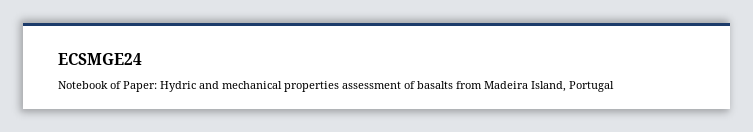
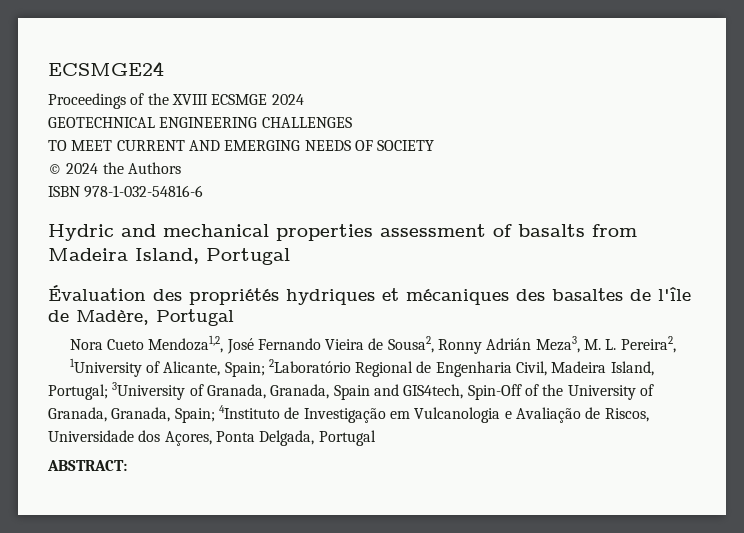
- Notebook of Paper: Hydric and mechanical properties assessment of basalts from Madeira Island, Portugal
+ Proceedings of the XVIII ECSMGE 2024
+ GEOTECHNICAL ENGINEERING CHALLENGES
+ TO MEET CURRENT AND EMERGING NEEDS OF SOCIETY
+ © 2024 the Authors
+ ISBN 978-1-032-54816-6
+ Hydric and mechanical properties assessment of basalts from Madeira Island, Portugal
+ Évaluation des propriétés hydriques et mécaniques des basaltes de l'île de Madère, Portugal
+ Nora Cueto Mendoza1,2, José Fernando Vieira de Sousa2, Ronny Adrián Meza3, M. L. Pereira2,
+ 1University of Alicante, Spain; 2Laboratório Regional de Engenharia Civil, Madeira Island, Portugal; 3University of Granada, Granada, Spain and GIS4tech, Spin-Off of the University of Granada, Granada, Spain; 4Instituto de Investigação em Vulcanologia e Avaliação de Riscos, Universidade dos Açores, Ponta Delgada, Portugal
+ ABSTRACT:

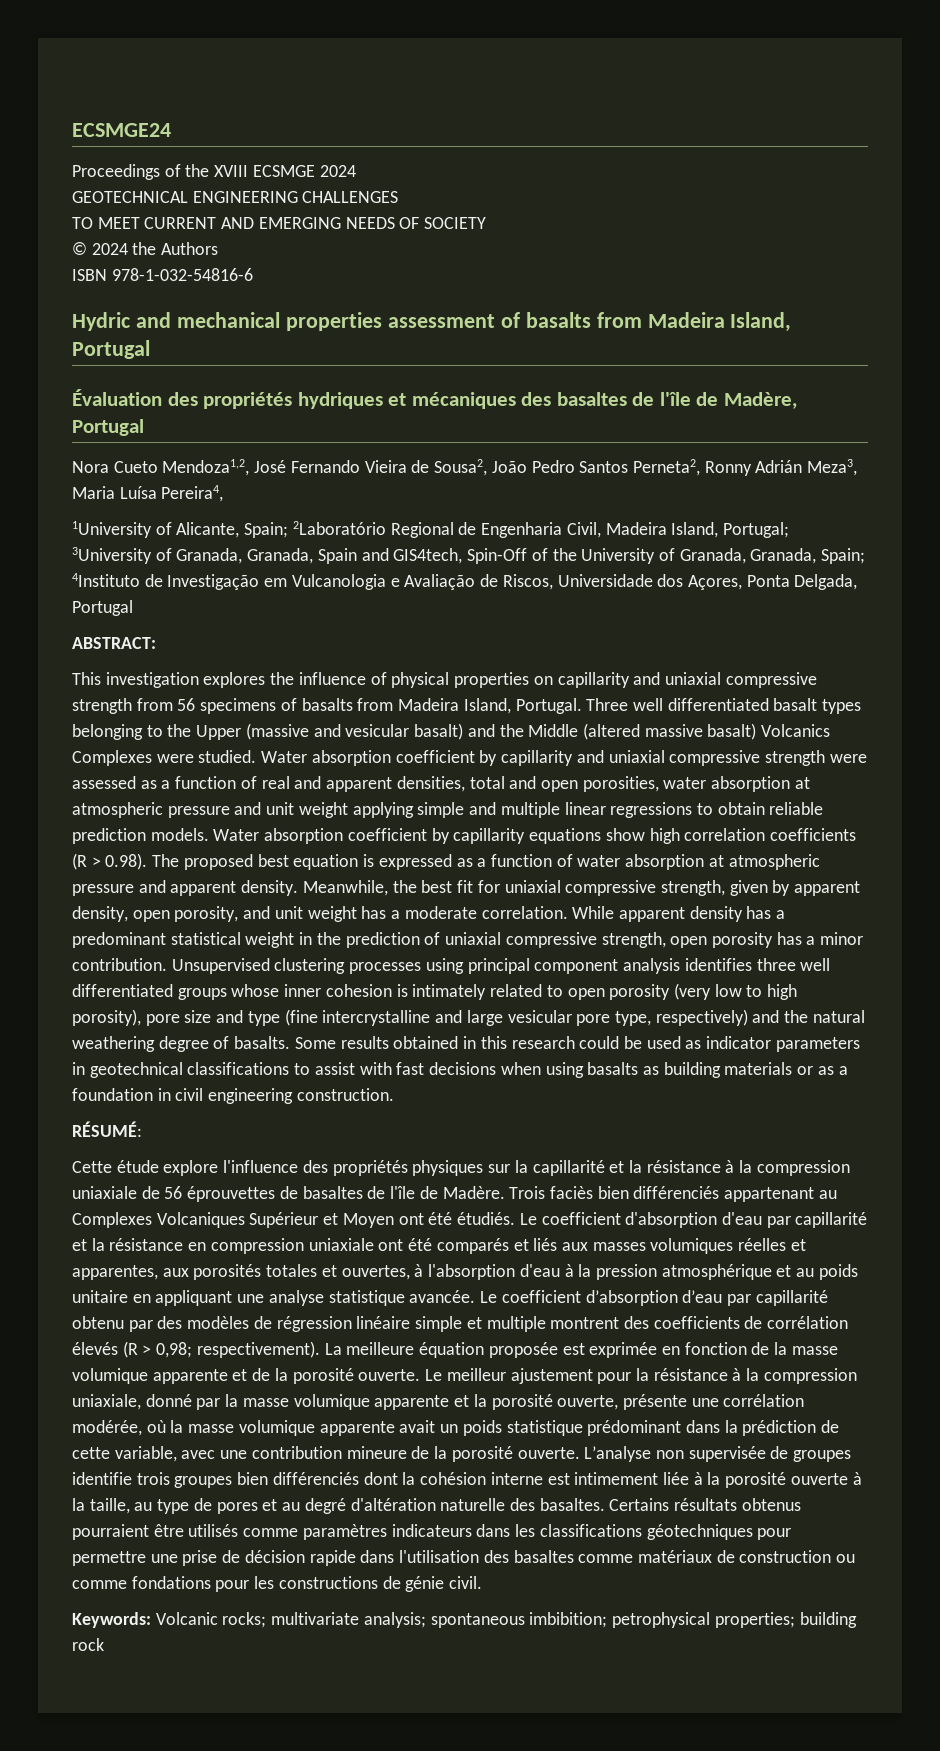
- Nora Cueto Mendoza1,2, José Fernando Vieira de Sousa2, Ronny Adrián Meza3, M. L. Pereira2,
+ Nora Cueto Mendoza1,2, José Fernando Vieira de Sousa2, João Pedro Santos Perneta2, Ronny Adrián Meza3, Maria Luísa Pereira4,
+ This investigation explores the influence of physical properties on capillarity and uniaxial compressive strength from 56 specimens of basalts from Madeira Island, Portugal. Three well differentiated basalt types belonging to the Upper (massive and vesicular basalt) and the Middle (altered massive basalt) Volcanics Complexes were studied. Water absorption coefficient by capillarity and uniaxial compressive strength were assessed as a function of real and apparent densities, total and open porosities, water absorption at atmospheric pressure and unit weight applying simple and multiple linear regressions to obtain reliable prediction models. Water absorption coefficient by capillarity equations show high correlation coefficients (R > 0.98). The proposed best equation is expressed as a function of water absorption at atmospheric pressure and apparent density. Meanwhile, the best fit for uniaxial compressive strength, given by apparent density, open porosity, and unit weight has a moderate correlation. While apparent density has a predominant statistical weight in the prediction of uniaxial compressive strength, open porosity has a minor contribution. Unsupervised clustering processes using principal component analysis identifies three well differentiated groups whose inner cohesion is intimately related to open porosity (very low to high porosity), pore size and type (fine intercrystalline and large vesicular pore type, respectively) and the natural weathering degree of basalts. Some results obtained in this research could be used as indicator parameters in geotechnical classifications to assist with fast decisions when using basalts as building materials or as a foundation in civil engineering construction.
+ RÉSUMÉ:
+ Cette étude explore l'influence des propriétés physiques sur la capillarité et la résistance à la compression uniaxiale de 56 éprouvettes de basaltes de l'île de Madère. Trois faciès bien différenciés appartenant au Complexes Volcaniques Supérieur et Moyen ont été étudiés. Le coefficient d'absorption d'eau par capillarité et la résistance en compression uniaxiale ont été comparés et liés aux masses volumiques réelles et apparentes, aux porosités totales et ouvertes, à l'absorption d'eau à la pression atmosphérique et au poids unitaire en appliquant une analyse statistique avancée. Le coefficient d’absorption d’eau par capillarité obtenu par des modèles de régression linéaire simple et multiple montrent des coefficients de corrélation élevés (R > 0,98; respectivement). La meilleure équation proposée est exprimée en fonction de la masse volumique apparente et de la porosité ouverte. Le meilleur ajustement pour la résistance à la compression uniaxiale, donné par la masse volumique apparente et la porosité ouverte, présente une corrélation modérée, où la masse volumique apparente avait un poids statistique prédominant dans la prédiction de cette variable, avec une contribution mineure de la porosité ouverte. L’analyse non supervisée de groupes identifie trois groupes bien différenciés dont la cohésion interne est intimement liée à la porosité ouverte à la taille, au type de pores et au degré d'altération naturelle des basaltes. Certains résultats obtenus pourraient être utilisés comme paramètres indicateurs dans les classifications géotechniques pour permettre une prise de décision rapide dans l'utilisation des basaltes comme matériaux de construction ou comme fondations pour les constructions de génie civil.
+ Keywords: Volcanic rocks; multivariate analysis; spontaneous imbibition; petrophysical properties; building rock

